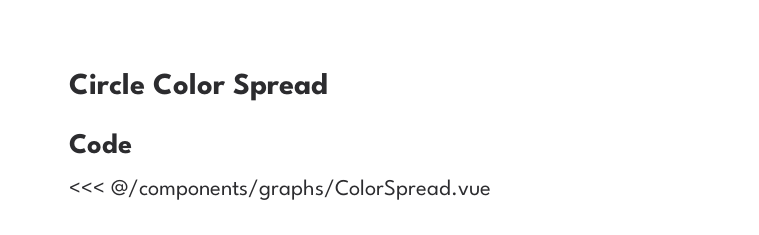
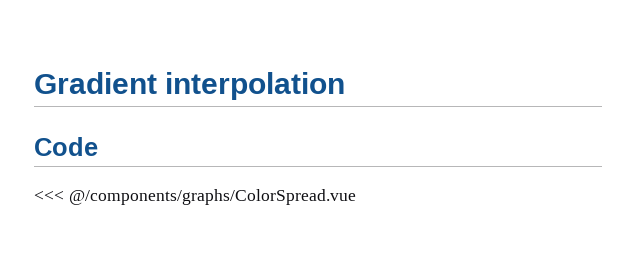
- Circle Color Spread
+ Gradient interpolation

